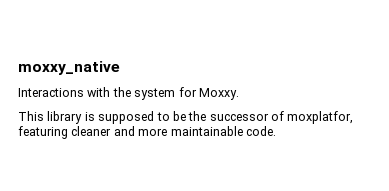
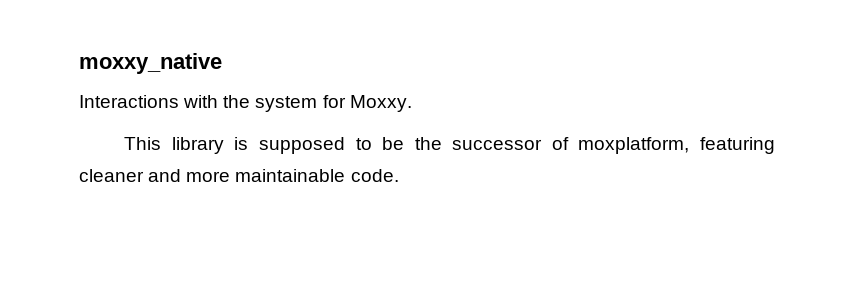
- This library is supposed to be the successor of moxplatfor, featuring cleaner and more maintainable code.
+ This library is supposed to be the successor of moxplatform, featuring cleaner and more maintainable code.

